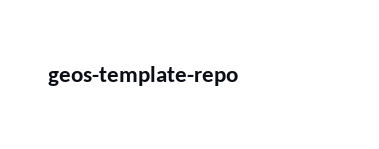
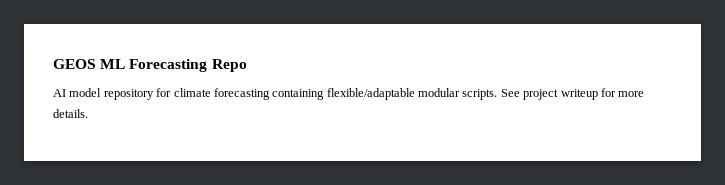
- geos-template-repo
+ GEOS ML Forecasting Repo
+ AI model repository for climate forecasting containing flexible/adaptable modular scripts. See project writeup for more details.

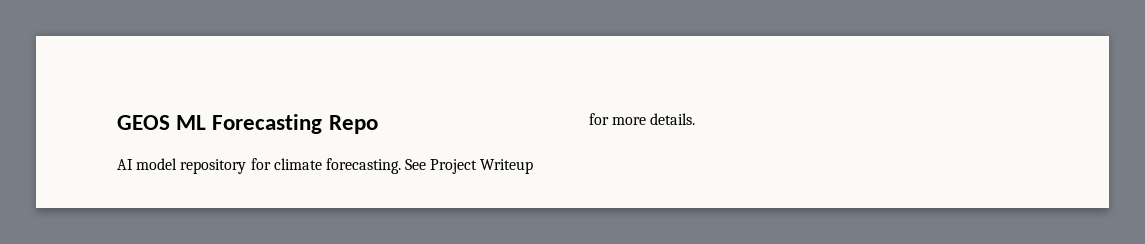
- AI model repository for climate forecasting containing flexible/adaptable modular scripts. See project writeup for more details.
+ AI model repository for climate forecasting. See Project Writeup for more details.

